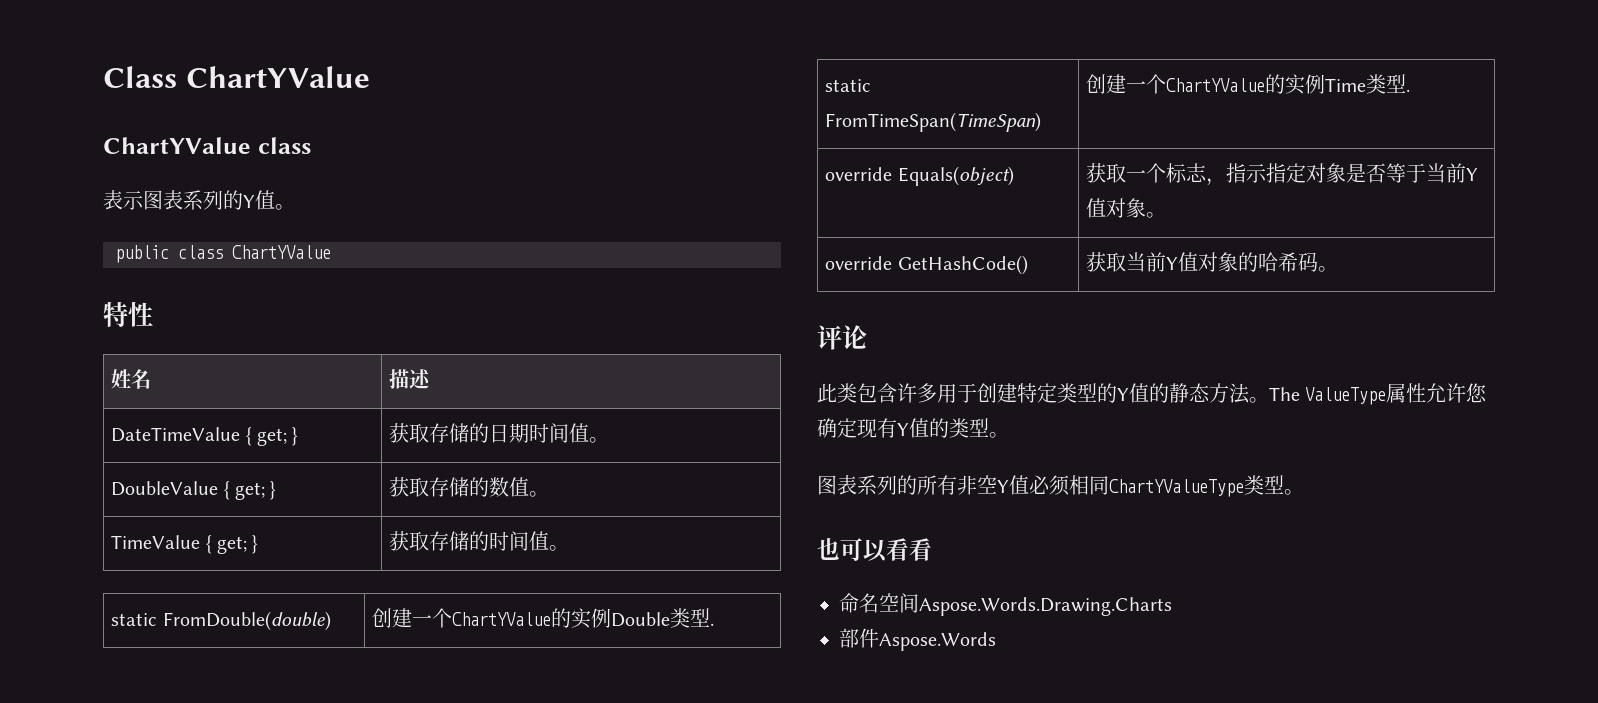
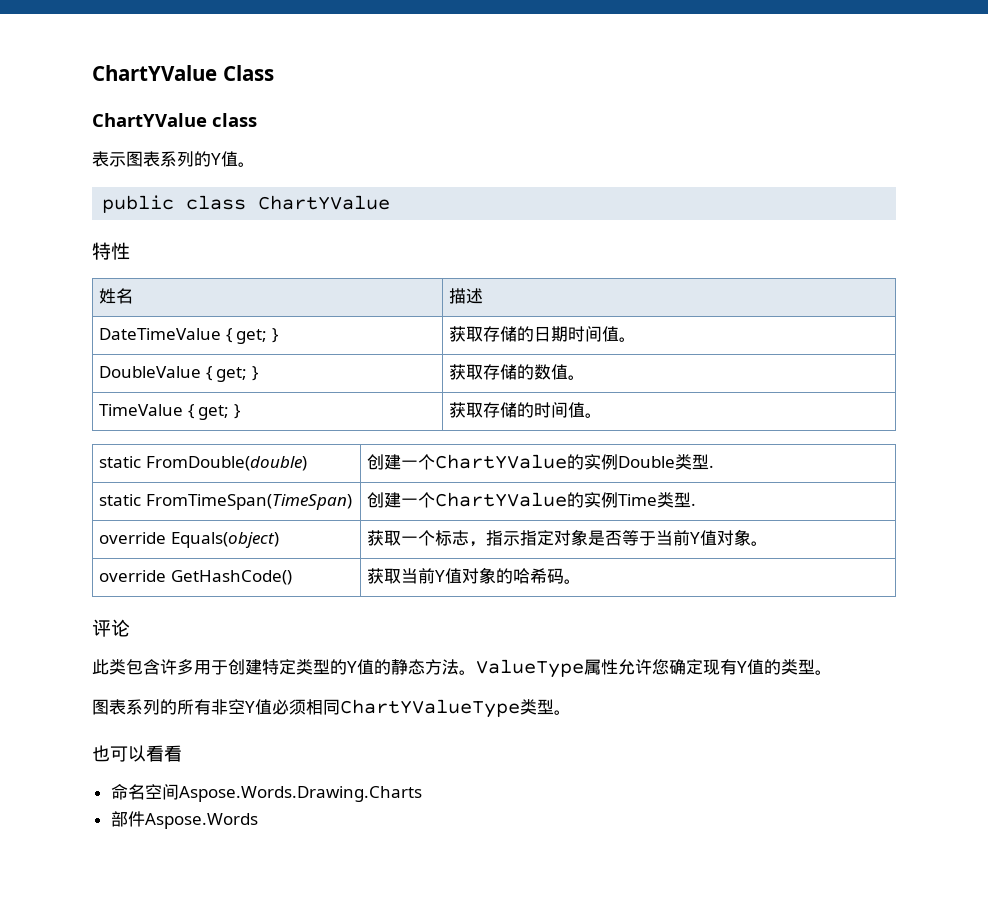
- Class ChartYValue
+ ChartYValue Class
- The ValueType属性允许您确定现有Y值的类型。
+ ValueType属性允许您确定现有Y值的类型。

